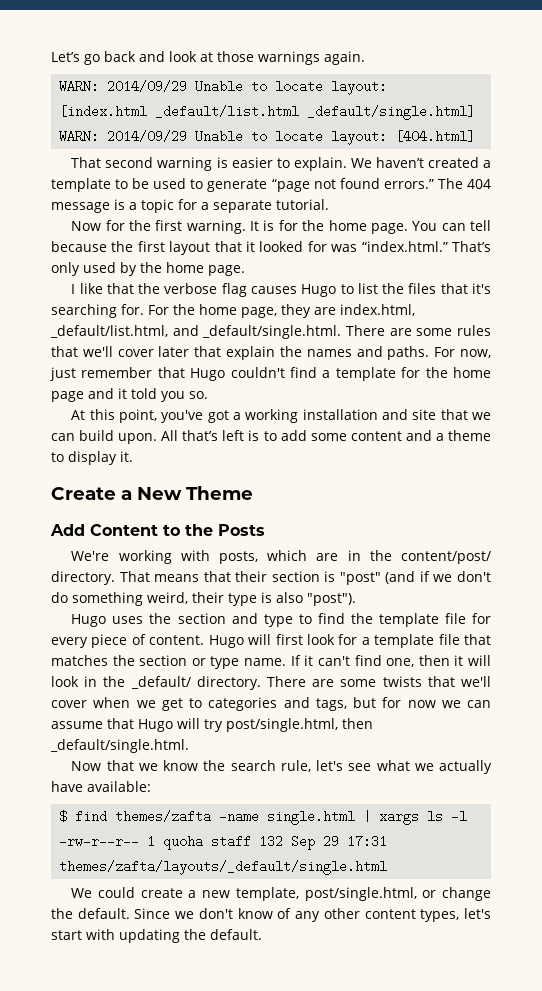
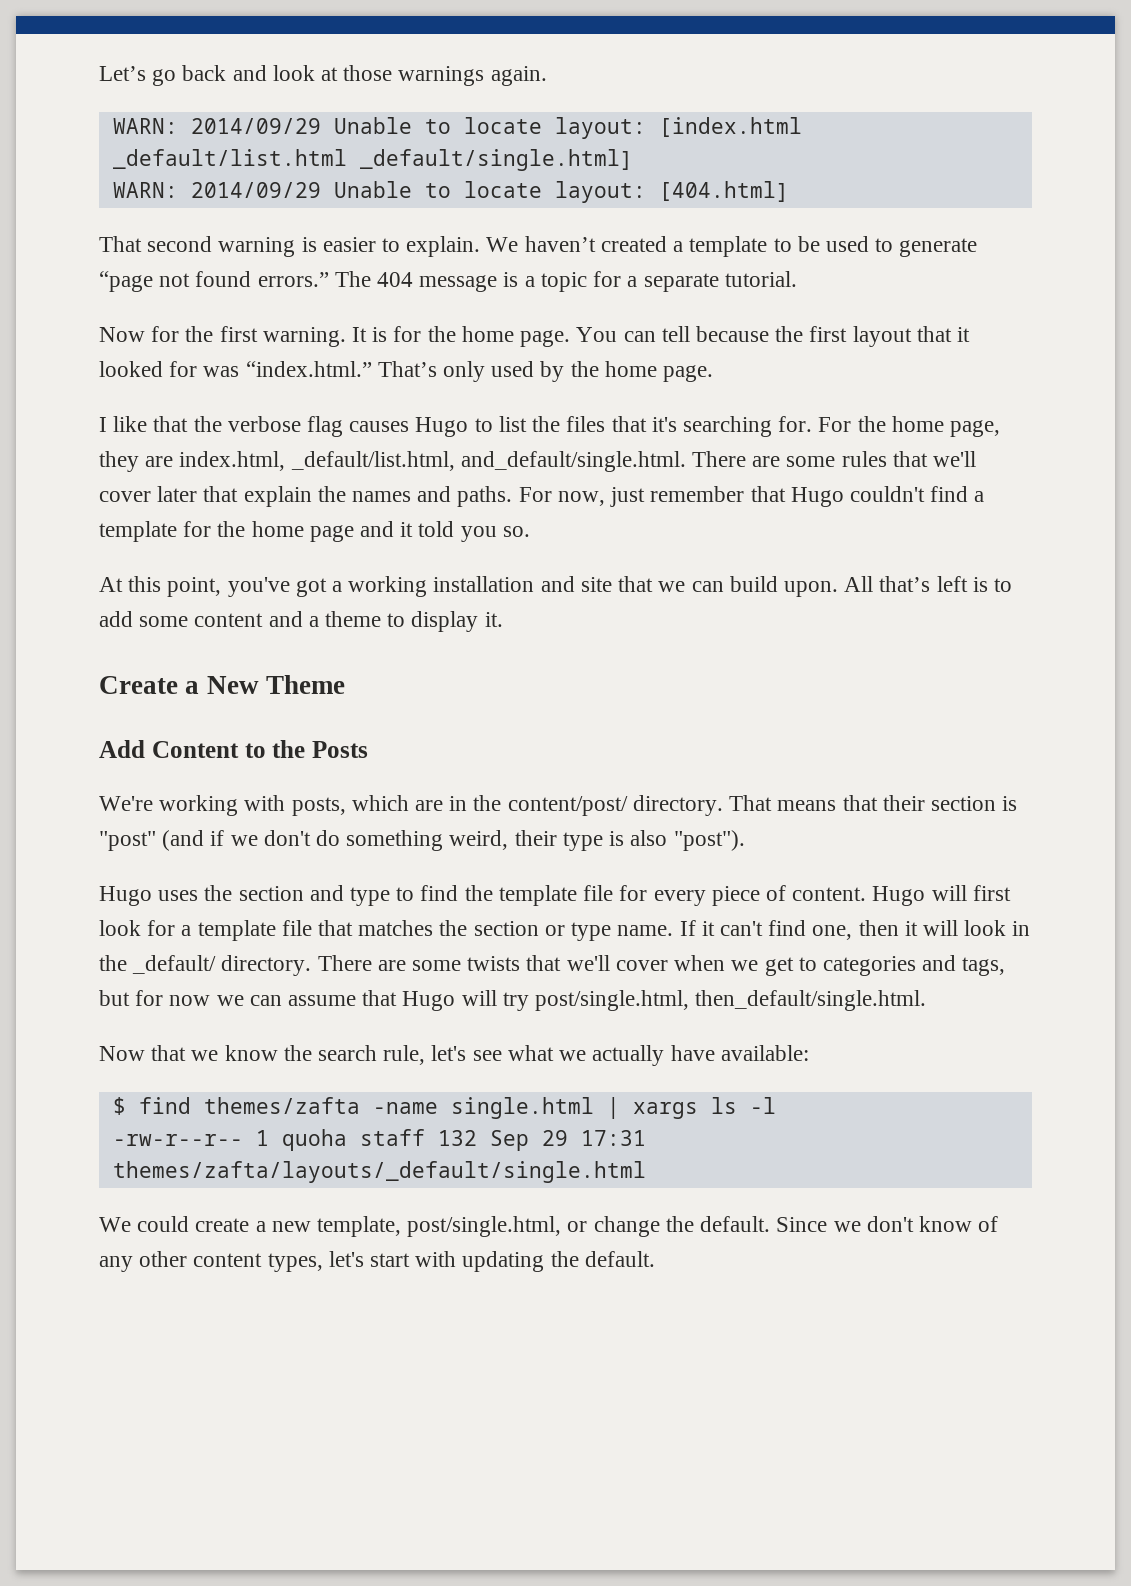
- For the home page, they are index.html, _default/list.html, and _default/single.html. There are some rules that we'll cover later that explain the names and paths.
+ For the home page, they are index.html, _default/list.html, and_default/single.html. There are some rules that we'll cover later that explain the names and paths.
- There are some twists that we'll cover when we get to categories and tags, but for now we can assume that Hugo will try post/single.html, then _default/single.html.
+ There are some twists that we'll cover when we get to categories and tags, but for now we can assume that Hugo will try post/single.html, then_default/single.html.

